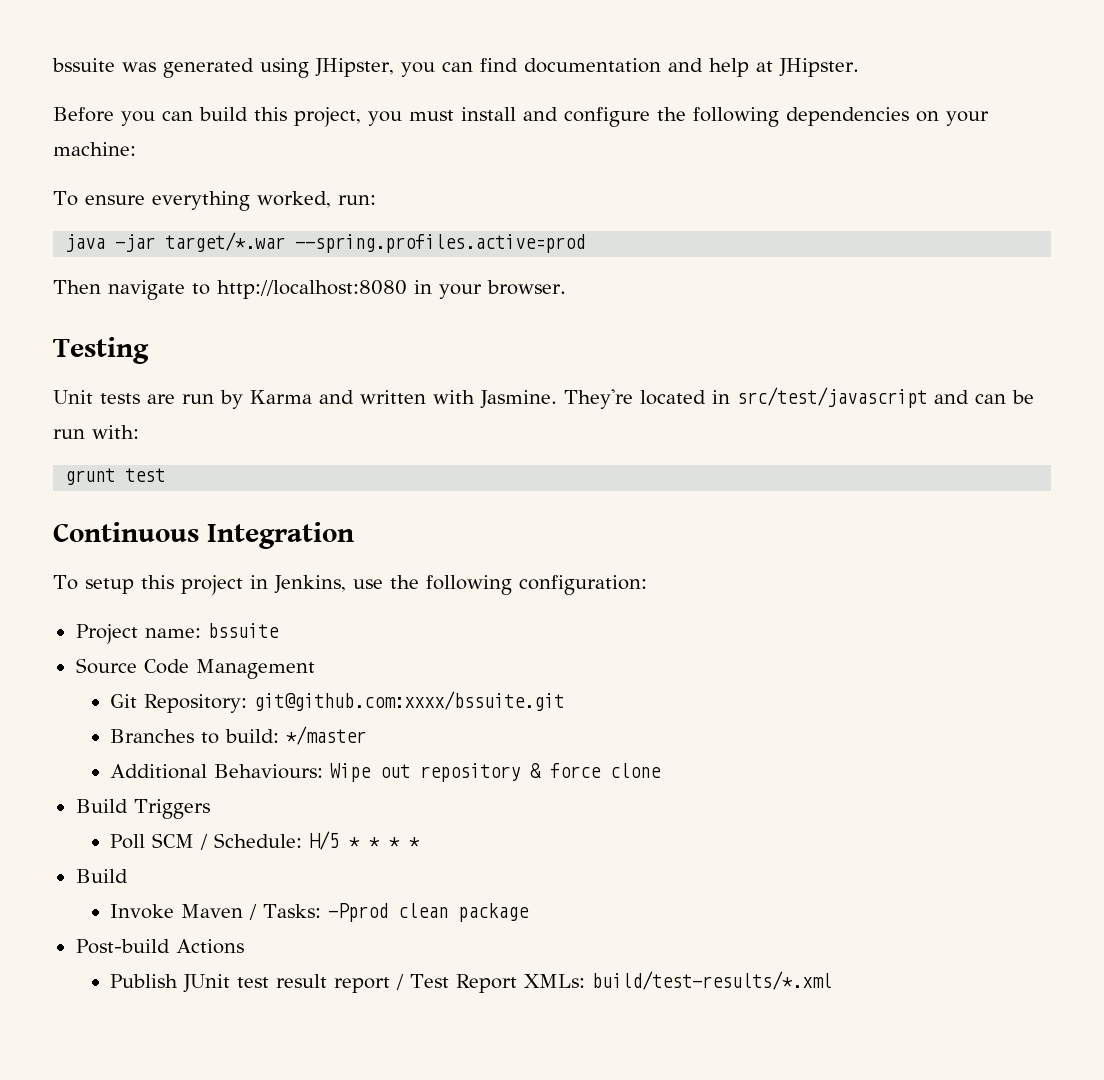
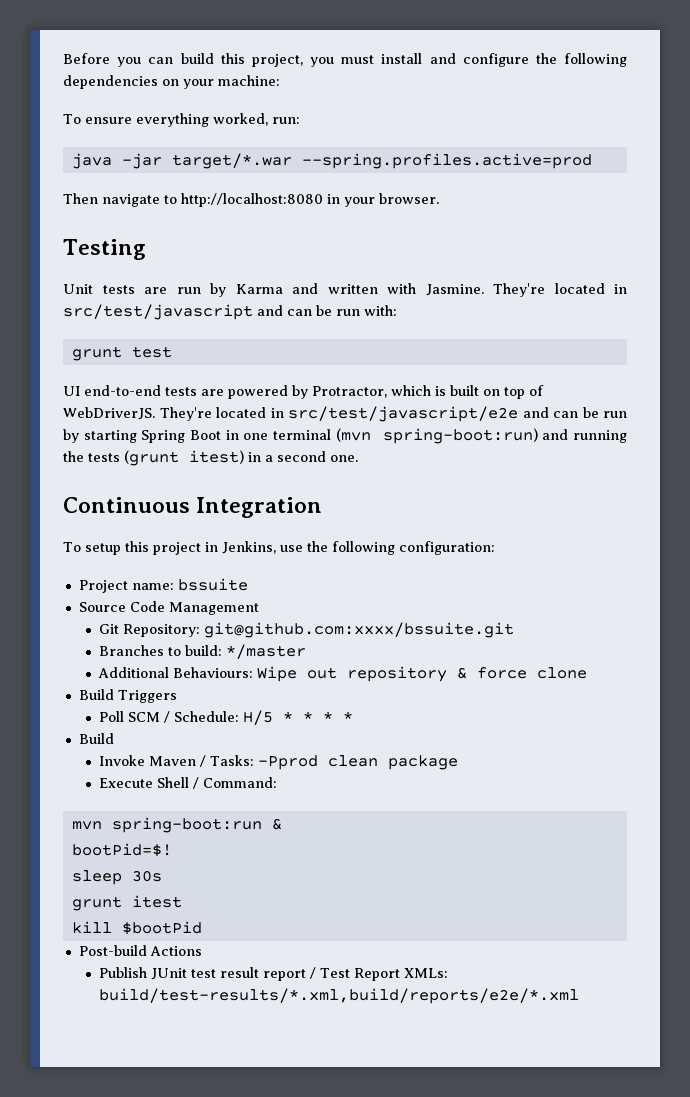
- bssuite was generated using JHipster, you can find documentation and help at JHipster.
+ UI end-to-end tests are powered by Protractor, which is built on top of WebDriverJS. They're located in src/test/javascript/e2e and can be run by starting Spring Boot in one terminal (mvn spring-boot:run) and running the tests (grunt itest) in a second one.
+ Execute Shell / Command:
+ mvn spring-boot:run &
+ bootPid=$!
+ sleep 30s
+ grunt itest
+ kill $bootPid
- Publish JUnit test result report / Test Report XMLs: build/test-results/*.xml
+ Publish JUnit test result report / Test Report XMLs: build/test-results/*.xml,build/reports/e2e/*.xml

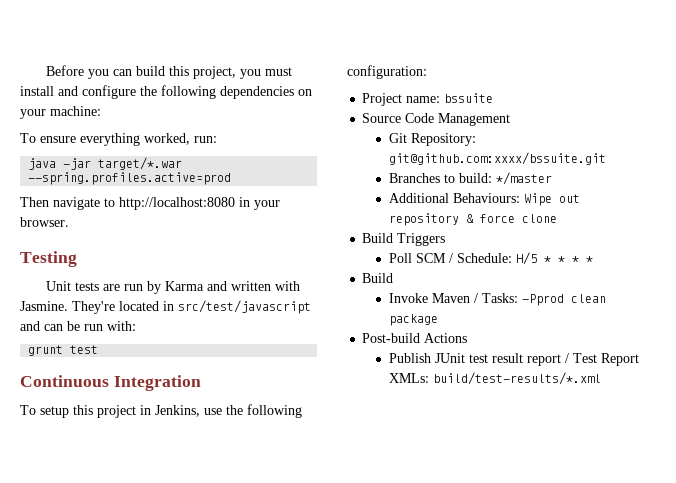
- UI end-to-end tests are powered by Protractor, which is built on top of WebDriverJS. They're located in src/test/javascript/e2e and can be run by starting Spring Boot in one terminal (mvn spring-boot:run) and running the tests (grunt itest) in a second one.
- Execute Shell / Command:
- mvn spring-boot:run &
- bootPid=$!
- sleep 30s
- grunt itest
- kill $bootPid
- Publish JUnit test result report / Test Report XMLs: build/test-results/*.xml,build/reports/e2e/*.xml
+ Publish JUnit test result report / Test Report XMLs: build/test-results/*.xml

